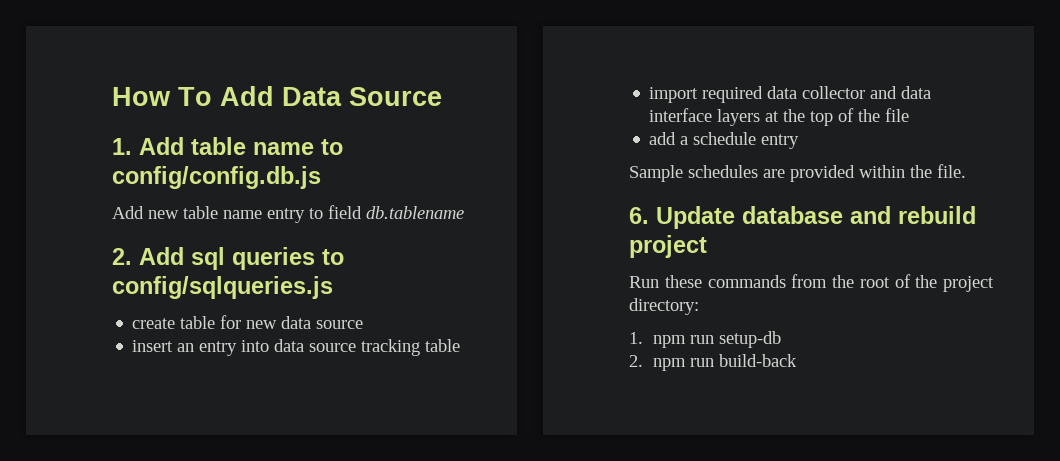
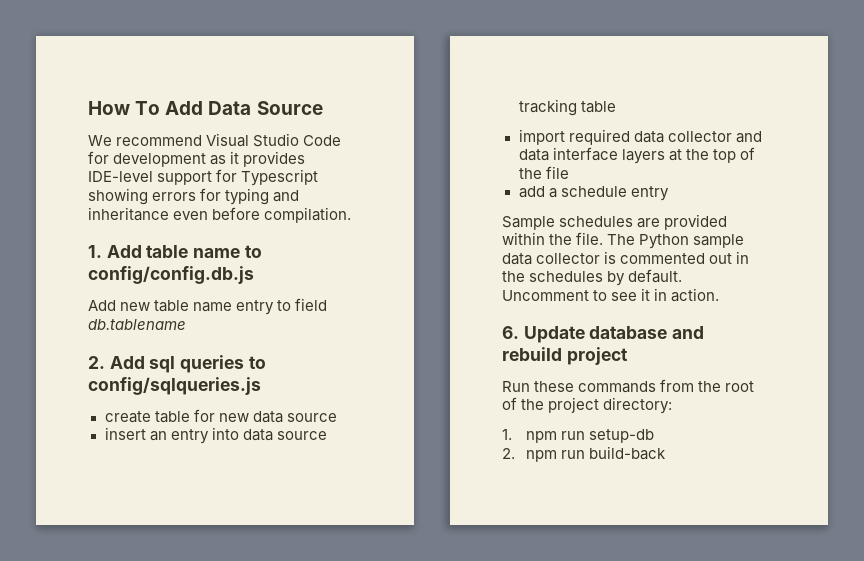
+ We recommend Visual Studio Code for development as it provides IDE-level support for Typescript showing errors for typing and inheritance even before compilation.
+ The Python sample data collector is commented out in the schedules by default. Uncomment to see it in action.

